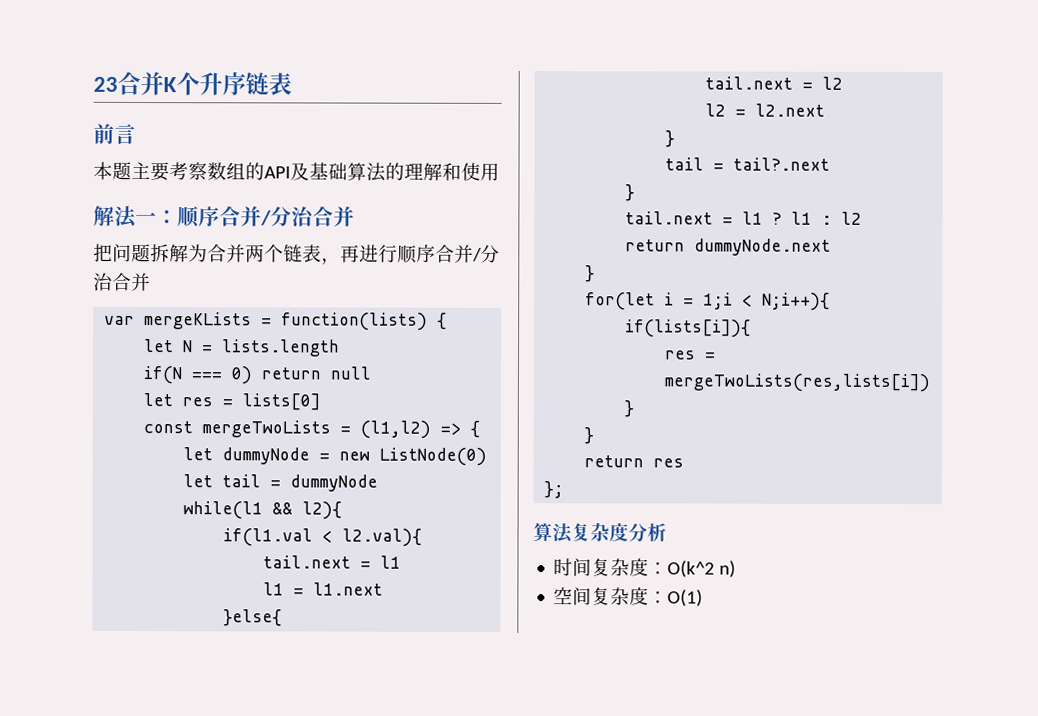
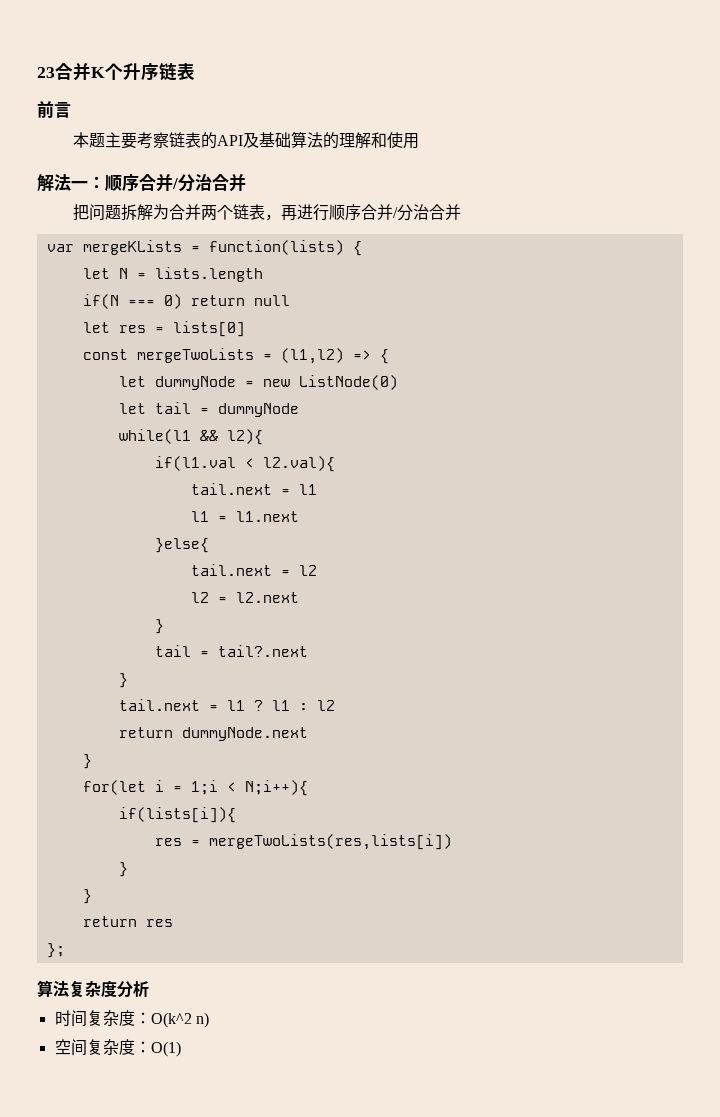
- 本题主要考察数组的API及基础算法的理解和使用
+ 本题主要考察链表的API及基础算法的理解和使用

